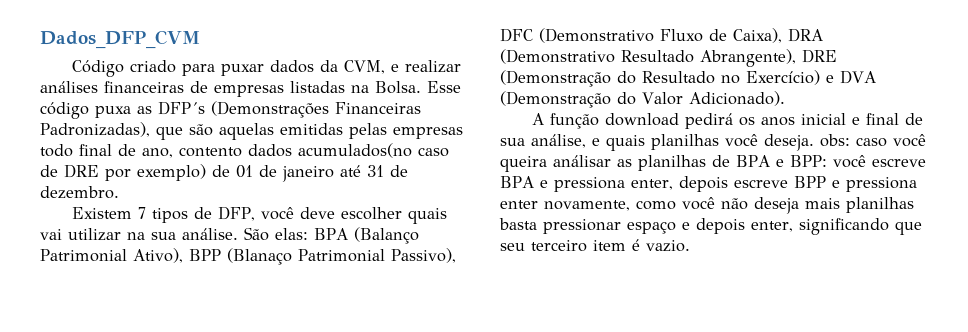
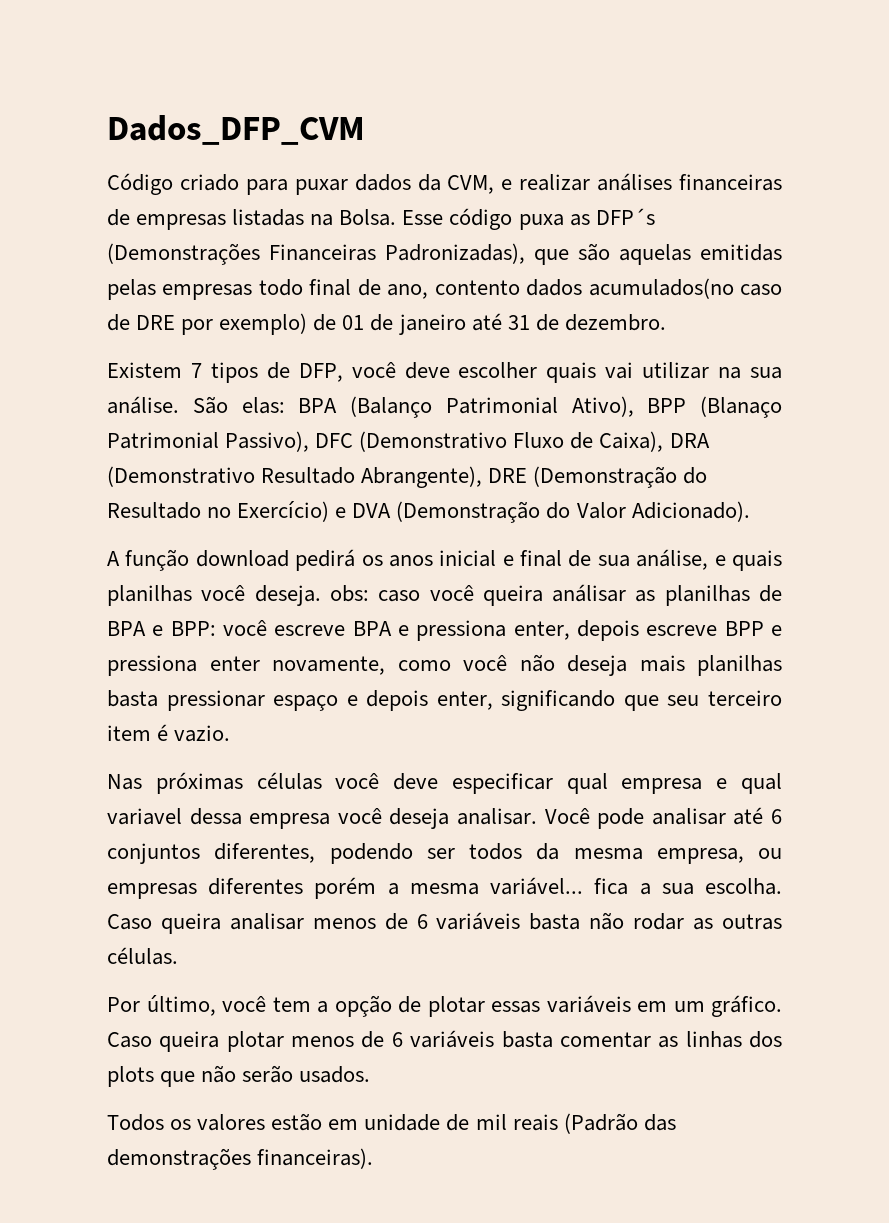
+ Nas próximas células você deve especificar qual empresa e qual variavel dessa empresa você deseja analisar. Você pode analisar até 6 conjuntos diferentes, podendo ser todos da mesma empresa, ou empresas diferentes porém a mesma variável... fica a sua escolha. Caso queira analisar menos de 6 variáveis basta não rodar as outras células.
+ Por último, você tem a opção de plotar essas variáveis em um gráfico. Caso queira plotar menos de 6 variáveis basta comentar as linhas dos plots que não serão usados.
+ Todos os valores estão em unidade de mil reais (Padrão das demonstrações financeiras).

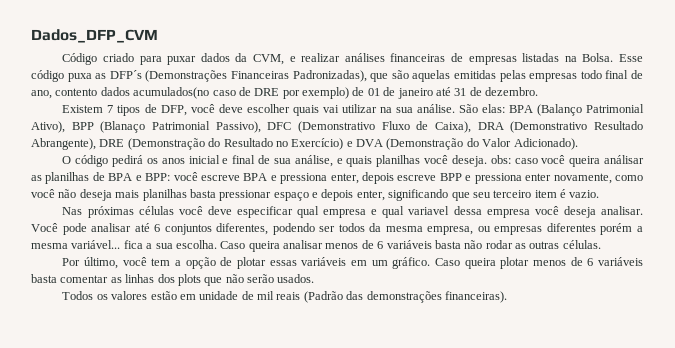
- A função download pedirá os anos inicial e final de sua análise, e quais planilhas você deseja. obs: caso você queira análisar as planilhas de BPA e BPP: você escreve BPA e pressiona enter, depois escreve BPP e pressiona enter novamente, como você não deseja mais planilhas basta pressionar espaço e depois enter, significando que seu terceiro item é vazio.
+ O código pedirá os anos inicial e final de sua análise, e quais planilhas você deseja. obs: caso você queira análisar as planilhas de BPA e BPP: você escreve BPA e pressiona enter, depois escreve BPP e pressiona enter novamente, como você não deseja mais planilhas basta pressionar espaço e depois enter, significando que seu terceiro item é vazio.

